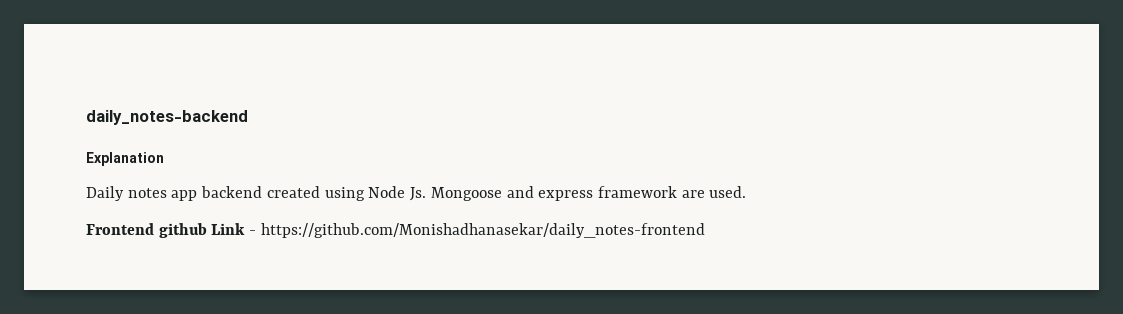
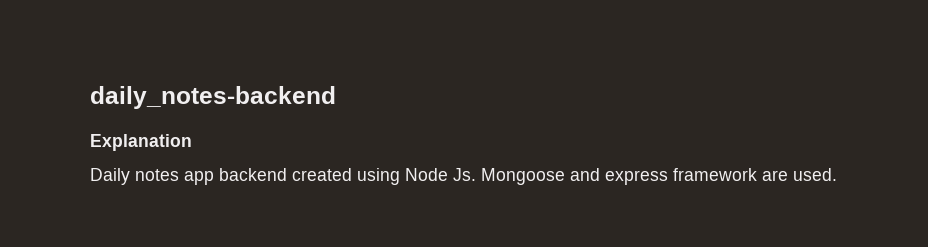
- Frontend github Link - https://github.com/Monishadhanasekar/daily_notes-frontend

